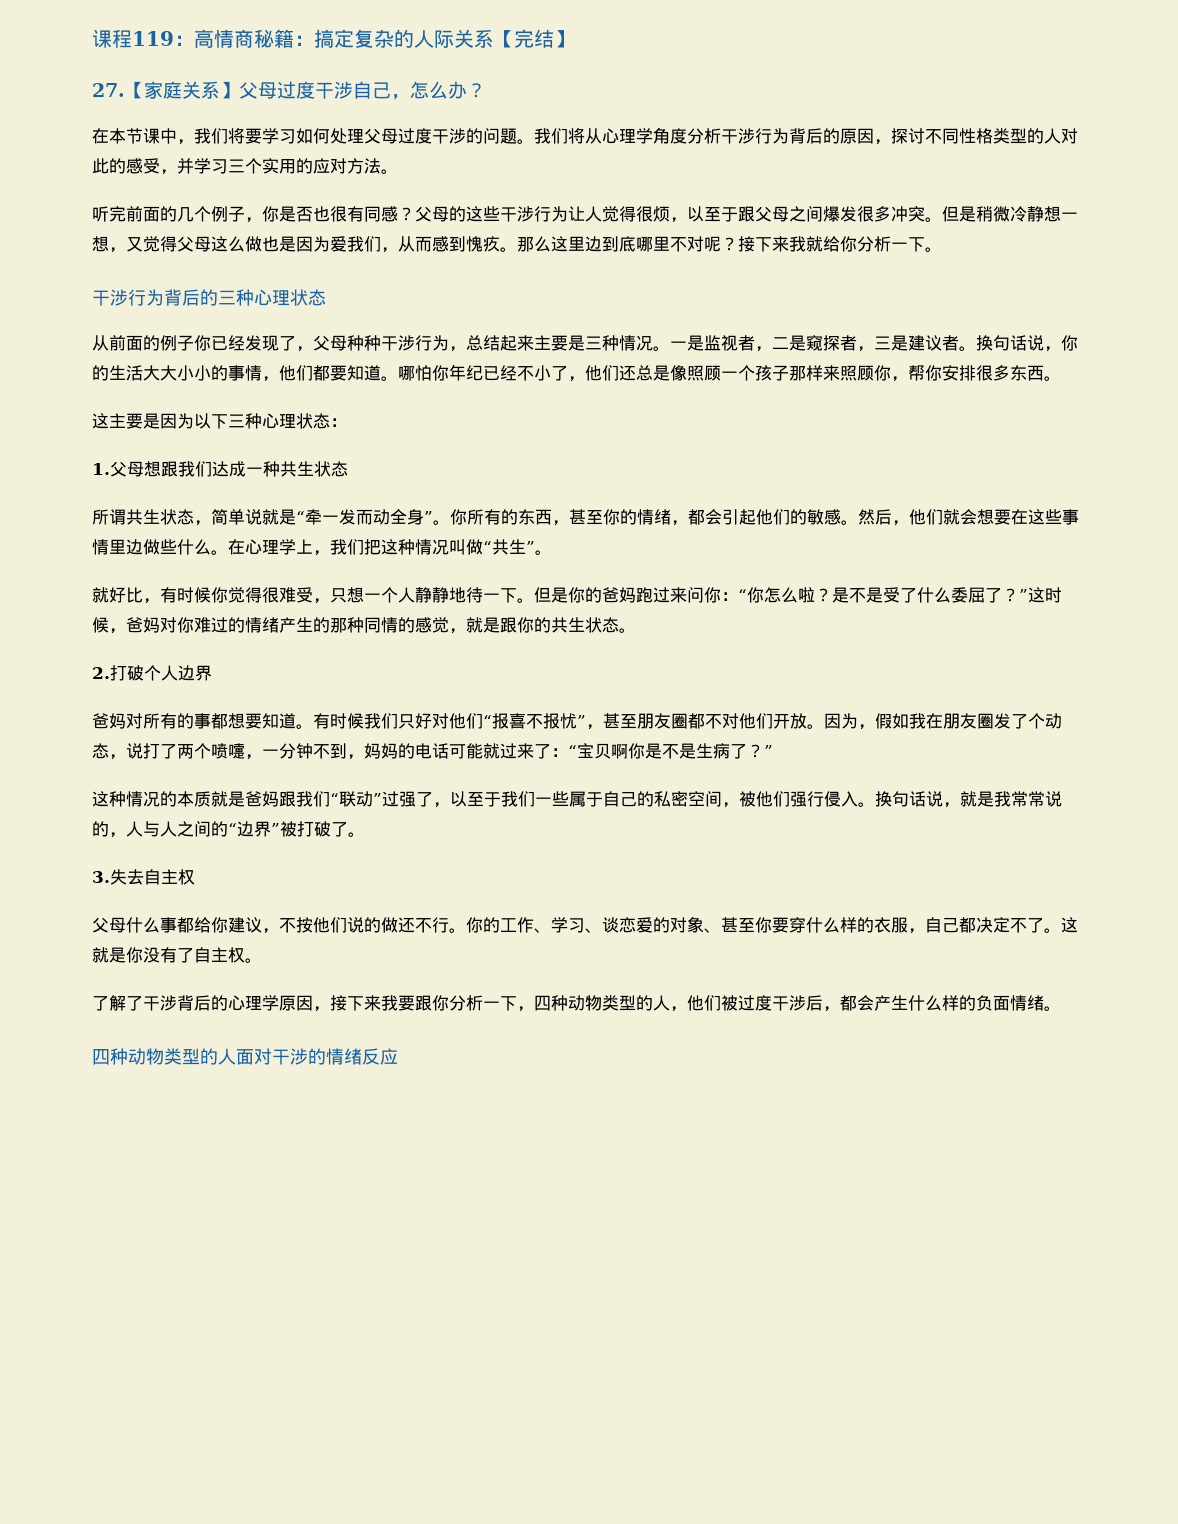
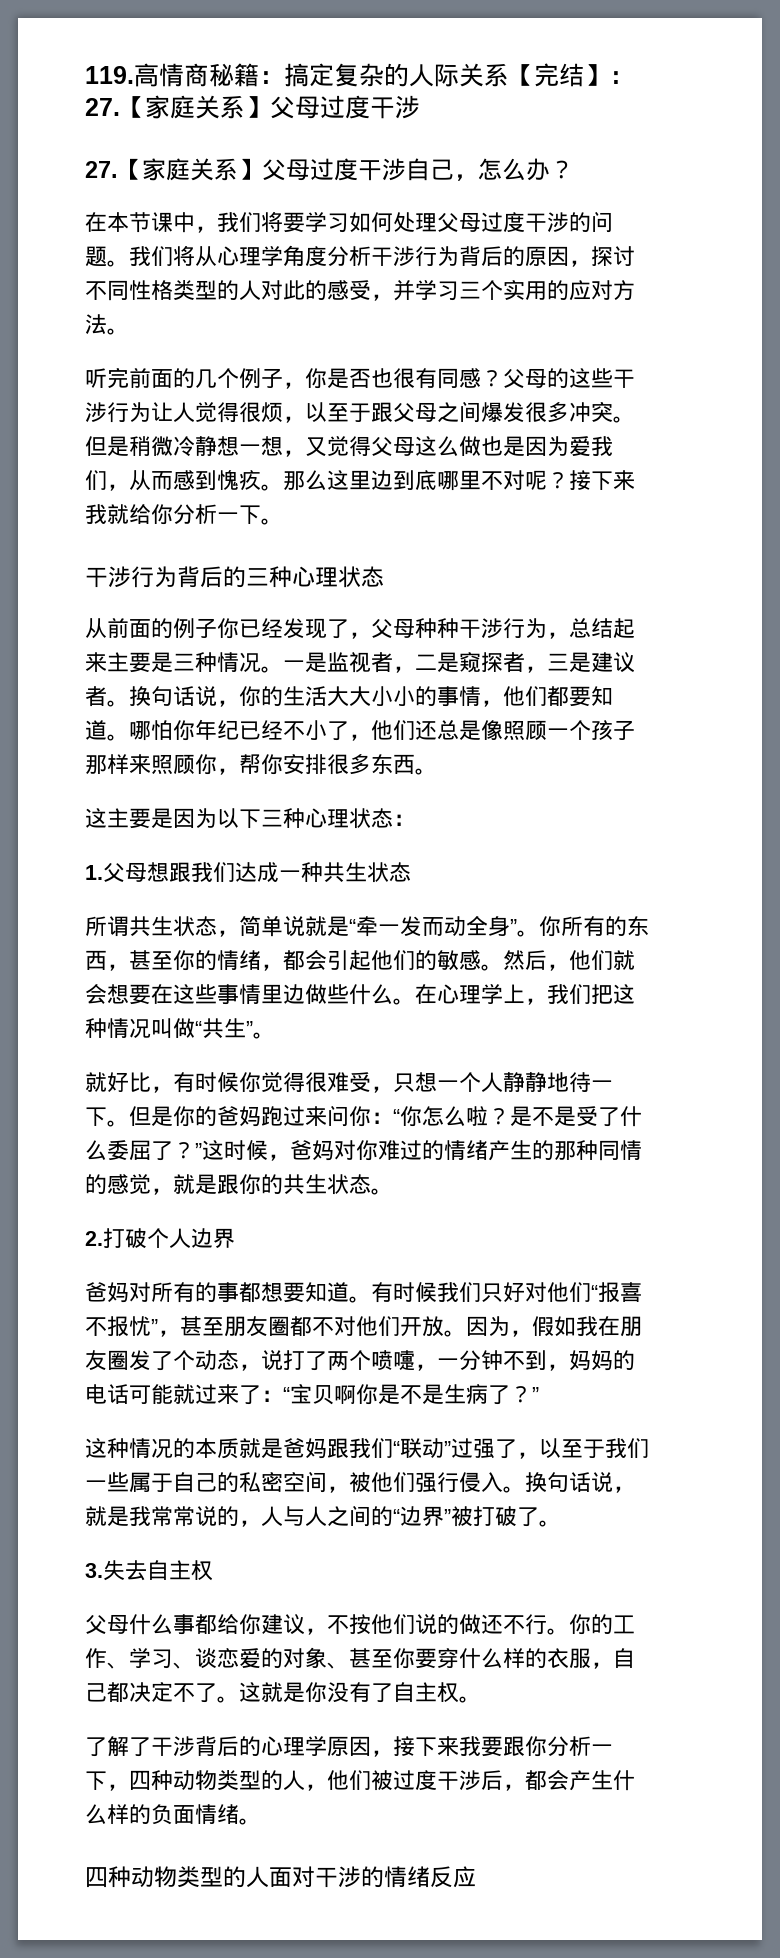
- 课程119：高情商秘籍：搞定复杂的人际关系【完结】
+ 119.高情商秘籍：搞定复杂的人际关系【完结】：27.【家庭关系】父母过度干涉

